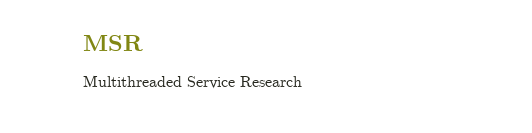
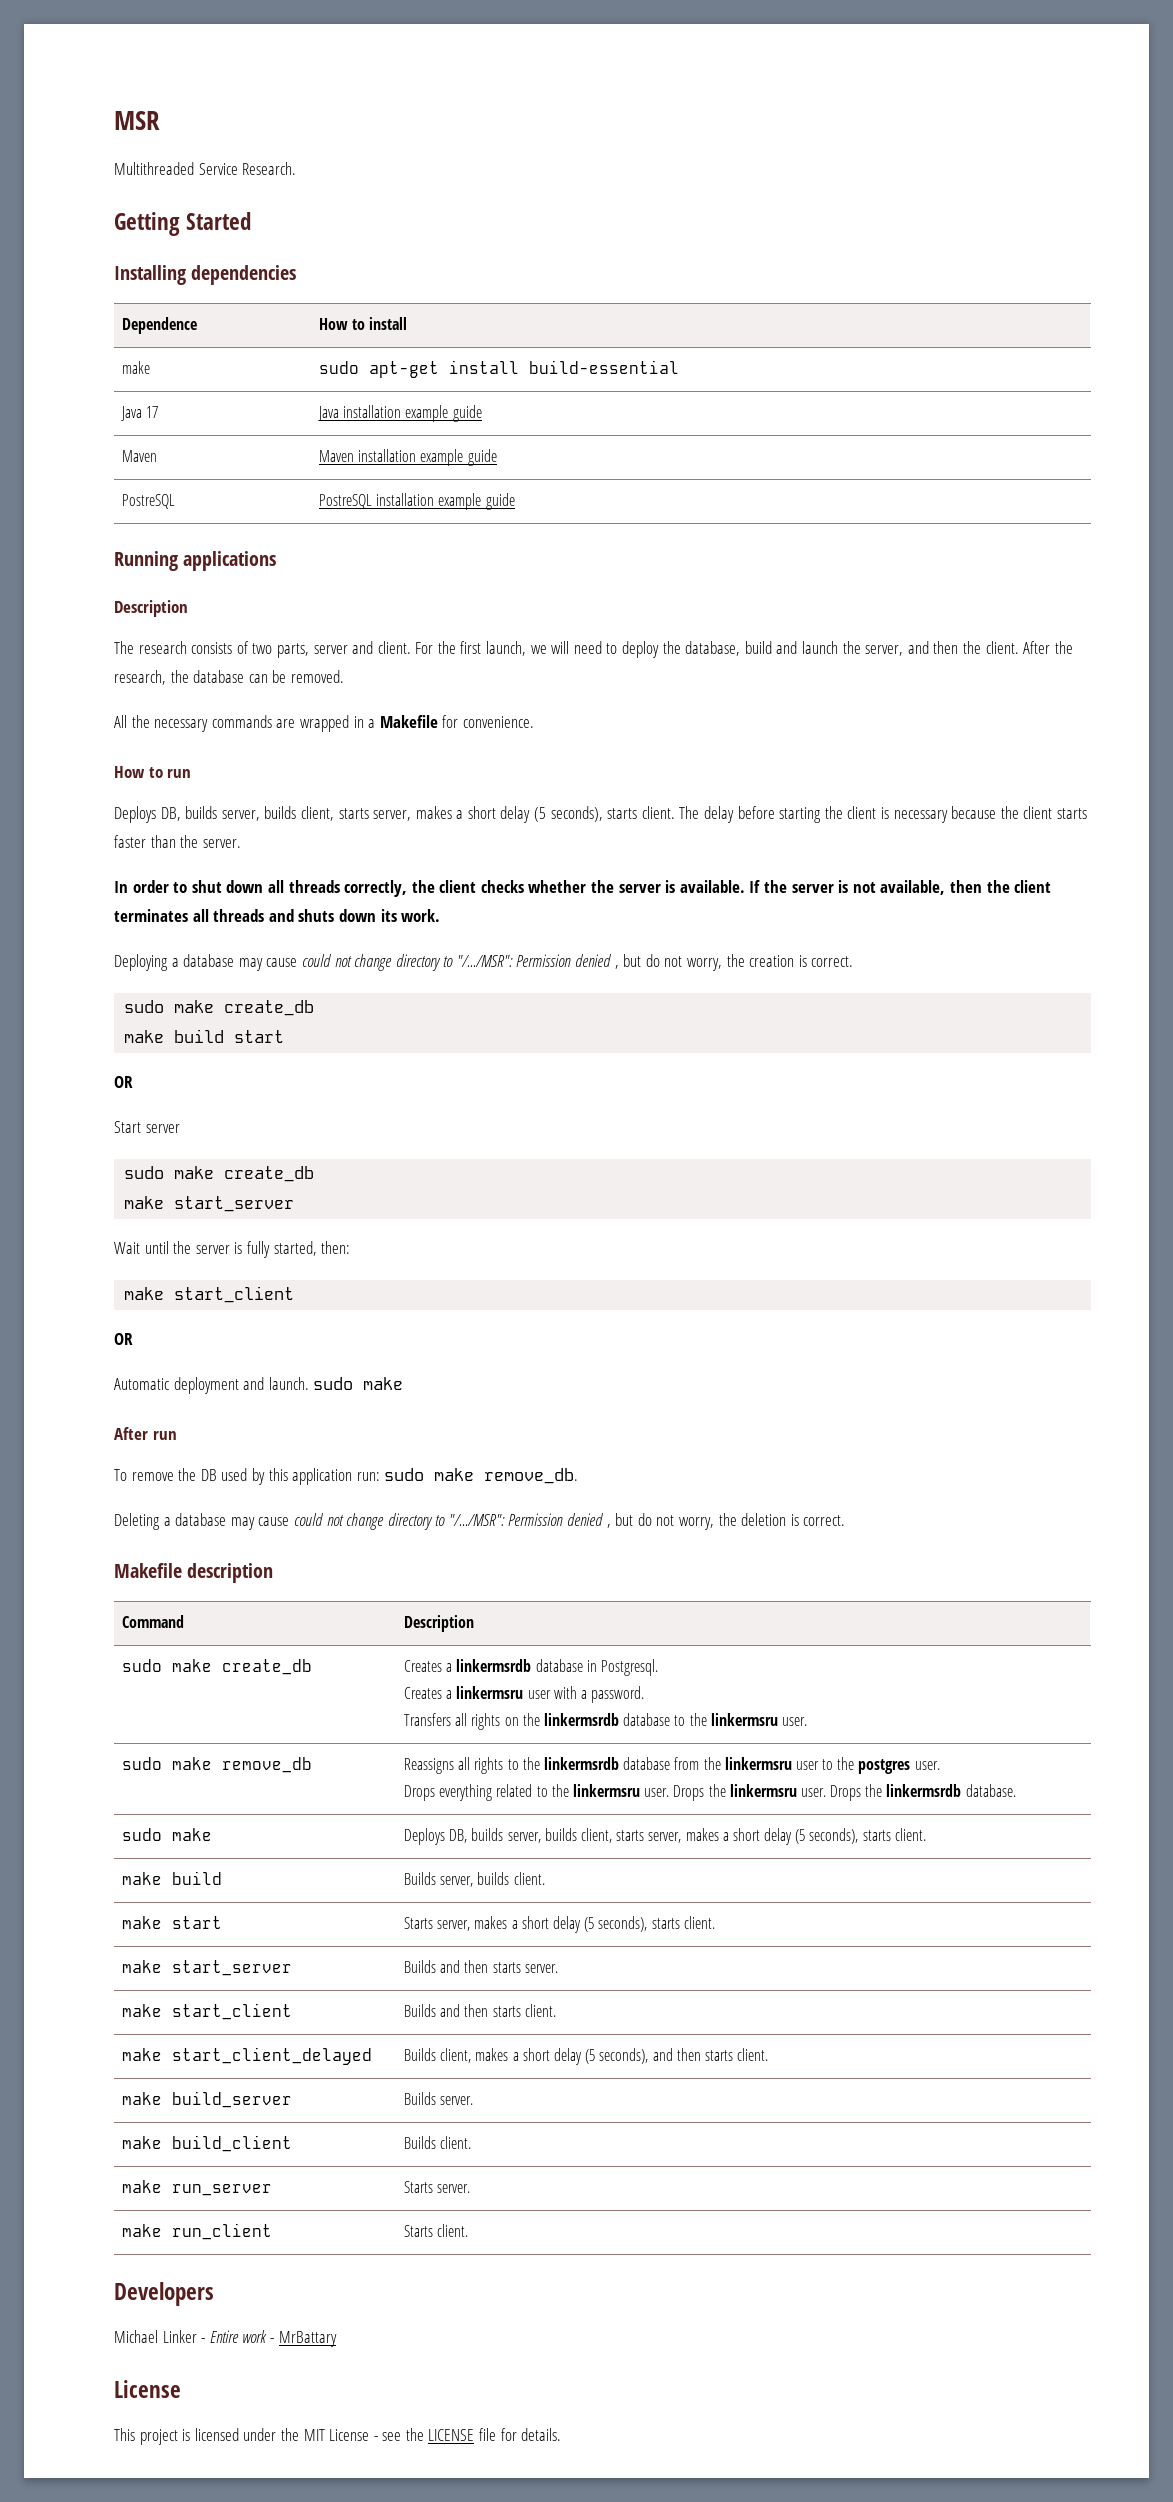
- Multithreaded Service Research
+ Multithreaded Service Research.
+ Getting Started
+ Installing dependencies
+ Dependence | How to install
+ make | sudo apt-get install build-essential
+ Java 17 | Java installation example guide
+ Maven | Maven installation example guide
+ PostreSQL | PostreSQL installation example guide
+ Running applications
+ Description
+ The research consists of two parts, server and client. For the first launch, we will need to deploy the database, build and launch the server, and then the client. After the research, the database can be removed.
+ All the necessary commands are wrapped in a Makefile for convenience.
+ How to run
+ Deploys DB, builds server, builds client, starts server, makes a short delay (5 seconds), starts client. The delay before starting the client is necessary because the client starts faster than the server.
+ In order to shut down all threads correctly, the client checks whether the server is available. If the server is not available, then the client terminates all threads and shuts down its work.
+ Deploying a database may cause could not change directory to "/.../MSR": Permission denied , but do not worry, the creation is correct.
+ sudo make create_db
+ make build start
+ OR
+ Start server
+ sudo make create_db
+ make start_server
+ Wait until the server is fully started, then:
+ make start_client
+ OR
+ Automatic deployment and launch. sudo make
+ After run
+ To remove the DB used by this application run: sudo make remove_db.
+ Deleting a database may cause could not change directory to "/.../MSR": Permission denied , but do not worry, the deletion is correct.
+ Makefile description
+ Command | Description
+ sudo make create_db | Creates a linkermsrdb database in Postgresql.
+ Creates a linkermsru user with a password.
+ Transfers all rights on the linkermsrdb database to the linkermsru user.
+ sudo make remove_db | Reassigns all rights to the linkermsrdb database from the linkermsru user to the postgres user.
+ Drops everything related to the linkermsru user. Drops the linkermsru user. Drops the linkermsrdb database.
+ sudo make | Deploys DB, builds server, builds client, starts server, makes a short delay (5 seconds), starts client.
+ make build | Builds server, builds client.
+ make start | Starts server, makes a short delay (5 seconds), starts client.
+ make start_server | Builds and then starts server.
+ make start_client | Builds and then starts client.
+ make start_client_delayed | Builds client, makes a short delay (5 seconds), and then starts client.
+ make build_server | Builds server.
+ make build_client | Builds client.
+ make run_server | Starts server.
+ make run_client | Starts client.
+ Developers
+ Michael Linker - Entire work - MrBattary
+ License
+ This project is licensed under the MIT License - see the LICENSE file for details.

